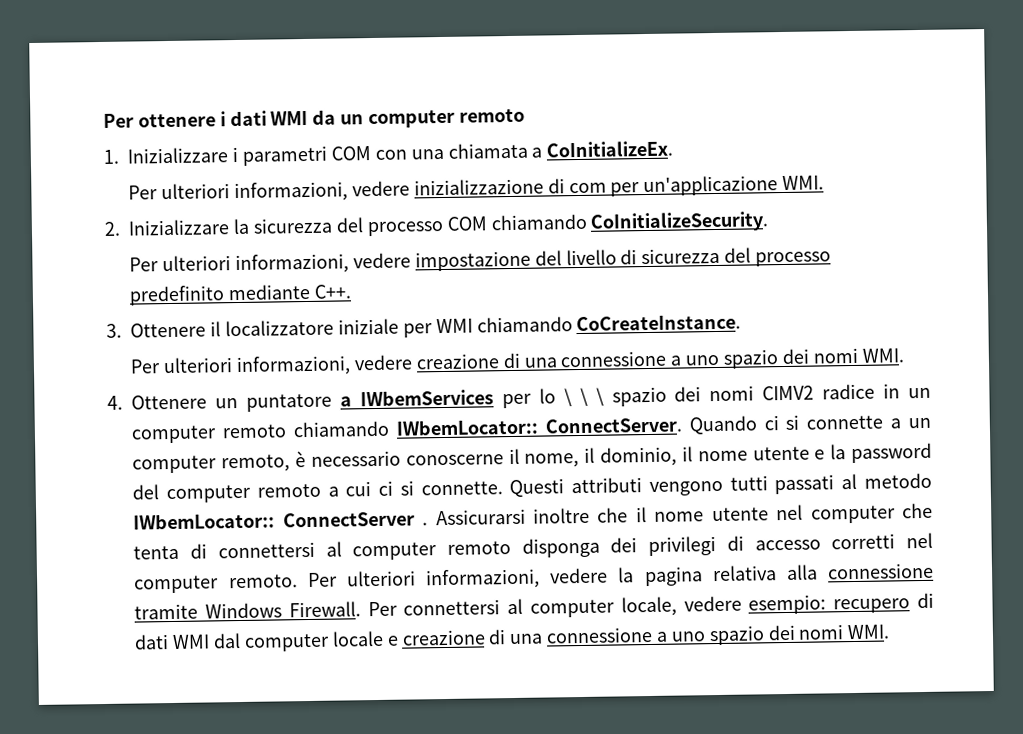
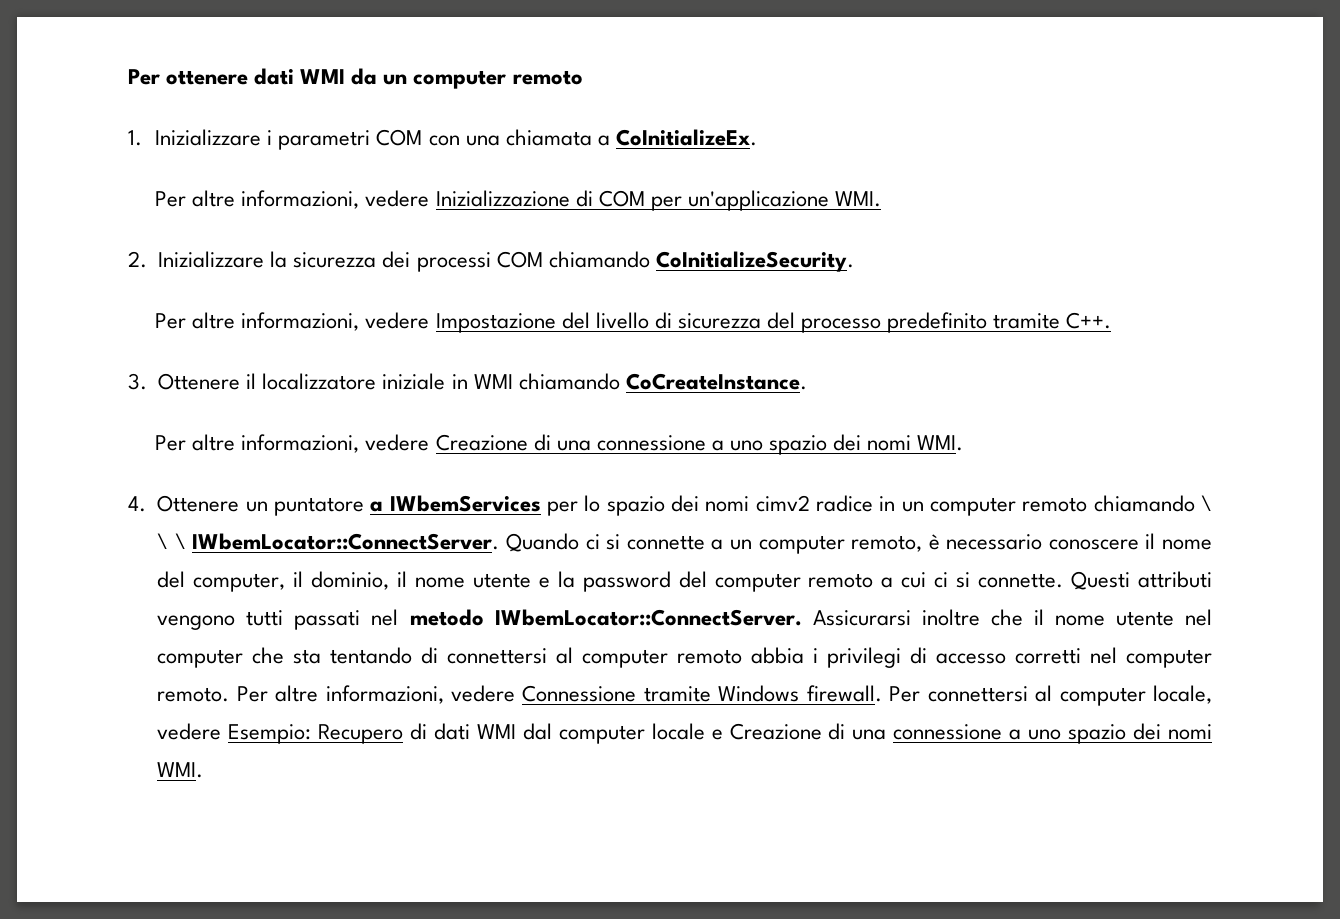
- Per ottenere i dati WMI da un computer remoto
+ Per ottenere dati WMI da un computer remoto
- Per ulteriori informazioni, vedere inizializzazione di com per un'applicazione WMI.
+ Per altre informazioni, vedere Inizializzazione di COM per un'applicazione WMI.
- 2. Inizializzare la sicurezza del processo COM chiamando CoInitializeSecurity.
+ 2. Inizializzare la sicurezza dei processi COM chiamando CoInitializeSecurity.
- Per ulteriori informazioni, vedere impostazione del livello di sicurezza del processo predefinito mediante C++.
+ Per altre informazioni, vedere Impostazione del livello di sicurezza del processo predefinito tramite C++.
- 3. Ottenere il localizzatore iniziale per WMI chiamando CoCreateInstance.
+ 3. Ottenere il localizzatore iniziale in WMI chiamando CoCreateInstance.
- Per ulteriori informazioni, vedere creazione di una connessione a uno spazio dei nomi WMI.
+ Per altre informazioni, vedere Creazione di una connessione a uno spazio dei nomi WMI.
- 4. Ottenere un puntatore a IWbemServices per lo \ \ \ spazio dei nomi CIMV2 radice in un computer remoto chiamando IWbemLocator:: ConnectServer.
+ 4. Ottenere un puntatore a IWbemServices per lo spazio dei nomi cimv2 radice in un computer remoto chiamando \ \ \ IWbemLocator::ConnectServer.
- Quando ci si connette a un computer remoto, è necessario conoscerne il nome, il dominio, il nome utente e la password del computer remoto a cui ci si connette.
+ Quando ci si connette a un computer remoto, è necessario conoscere il nome del computer, il dominio, il nome utente e la password del computer remoto a cui ci si connette.
- Questi attributi vengono tutti passati al metodo IWbemLocator:: ConnectServer .
+ Questi attributi vengono tutti passati nel metodo IWbemLocator::ConnectServer.
- Assicurarsi inoltre che il nome utente nel computer che tenta di connettersi al computer remoto disponga dei privilegi di accesso corretti nel computer remoto.
+ Assicurarsi inoltre che il nome utente nel computer che sta tentando di connettersi al computer remoto abbia i privilegi di accesso corretti nel computer remoto.
- Per ulteriori informazioni, vedere la pagina relativa alla connessione tramite Windows Firewall.
+ Per altre informazioni, vedere Connessione tramite Windows firewall.
- Per connettersi al computer locale, vedere esempio: recupero di dati WMI dal computer locale e creazione di una connessione a uno spazio dei nomi WMI.
+ Per connettersi al computer locale, vedere Esempio: Recupero di dati WMI dal computer locale e Creazione di una connessione a uno spazio dei nomi WMI.

